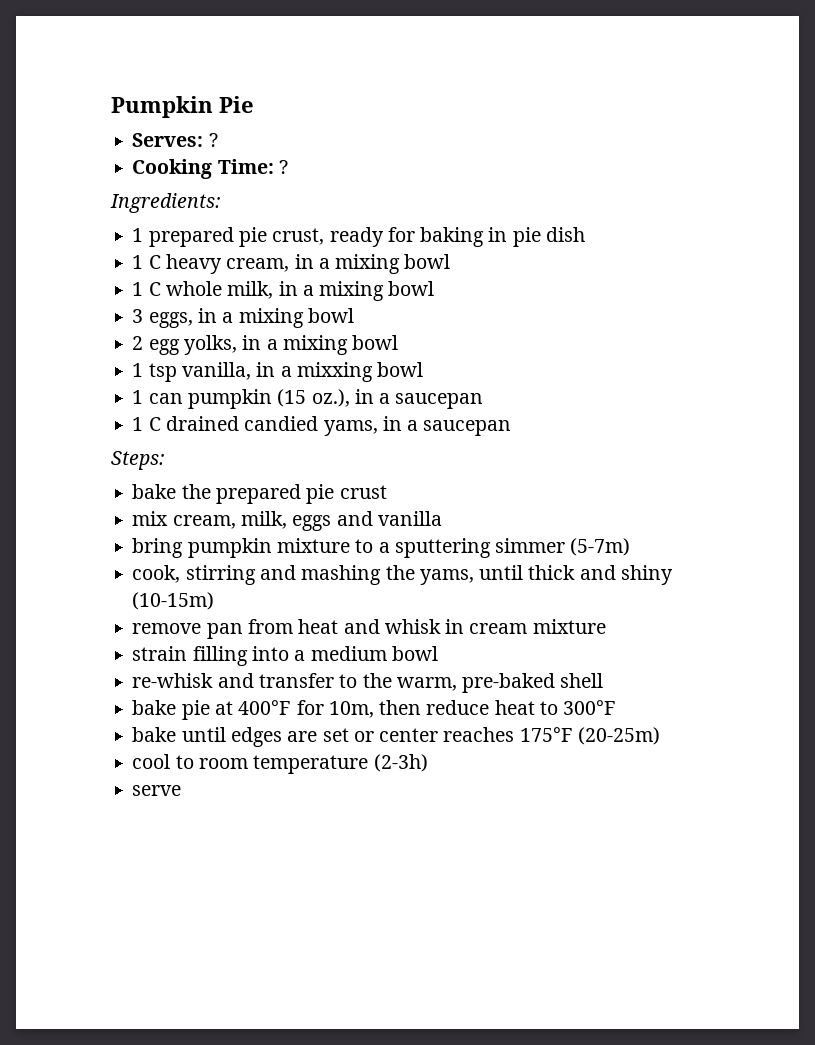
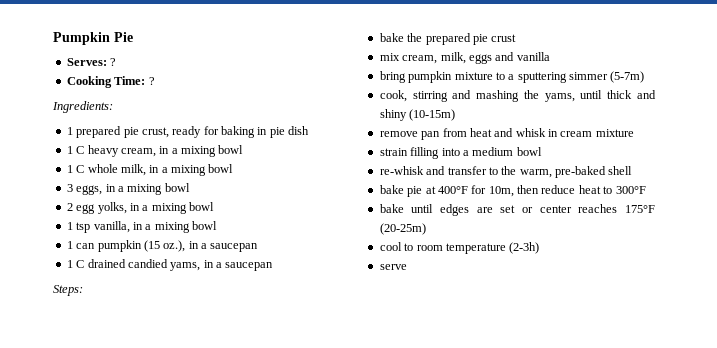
- 1 tsp vanilla, in a mixxing bowl
+ 1 tsp vanilla, in a mixing bowl

